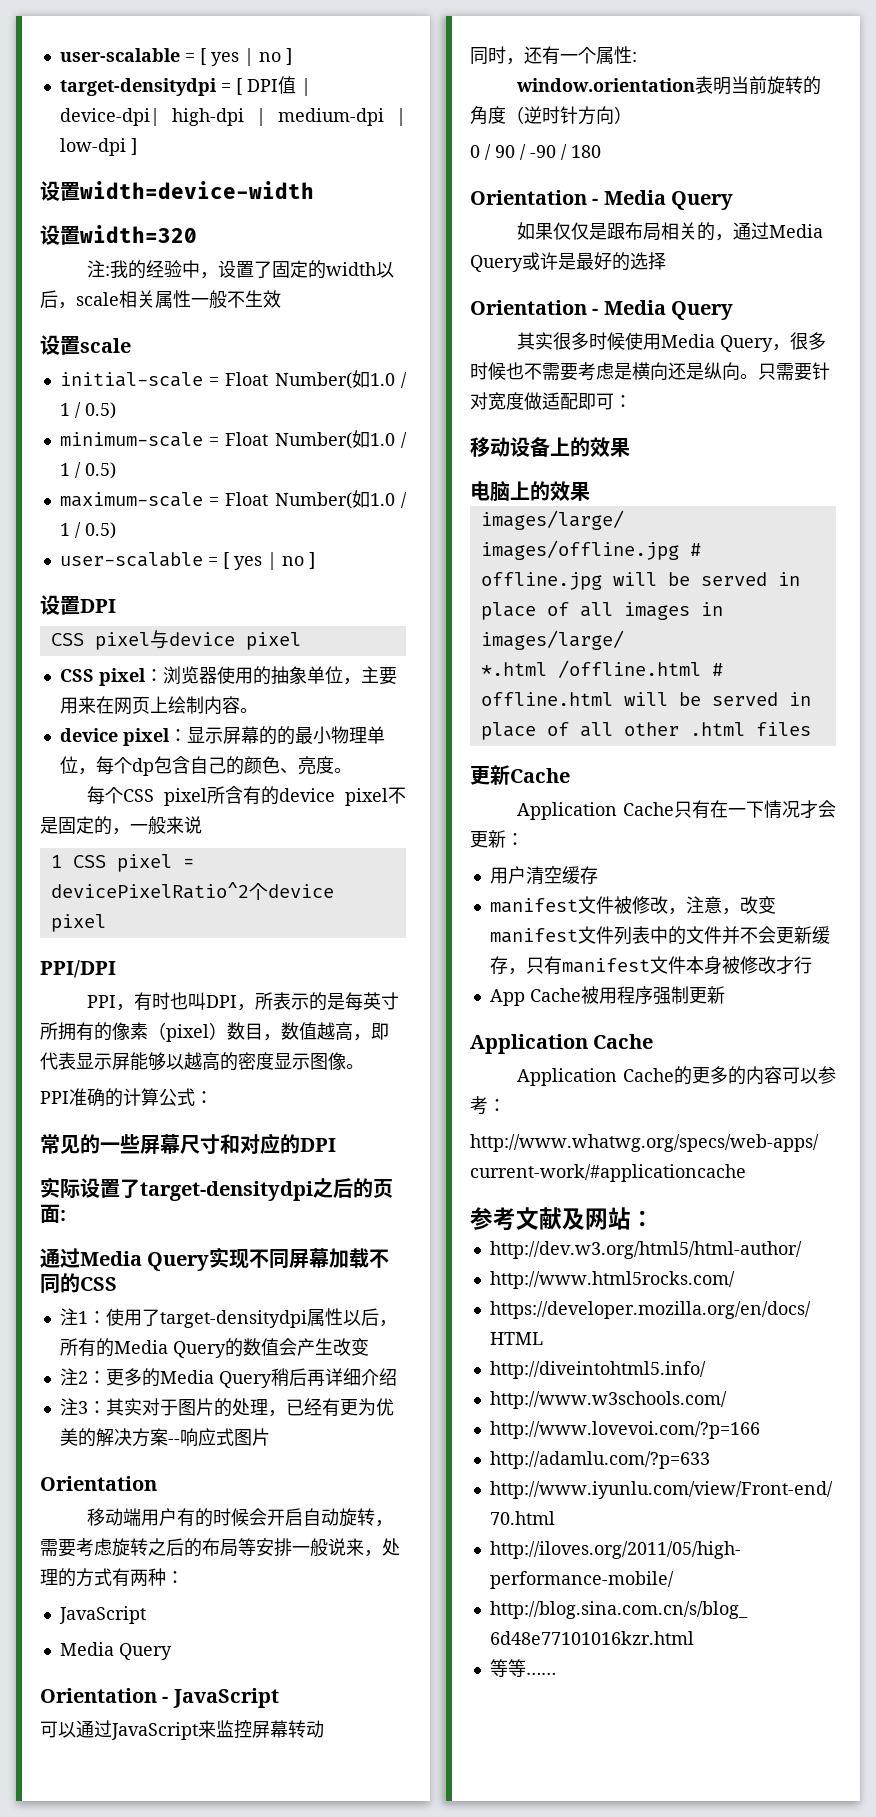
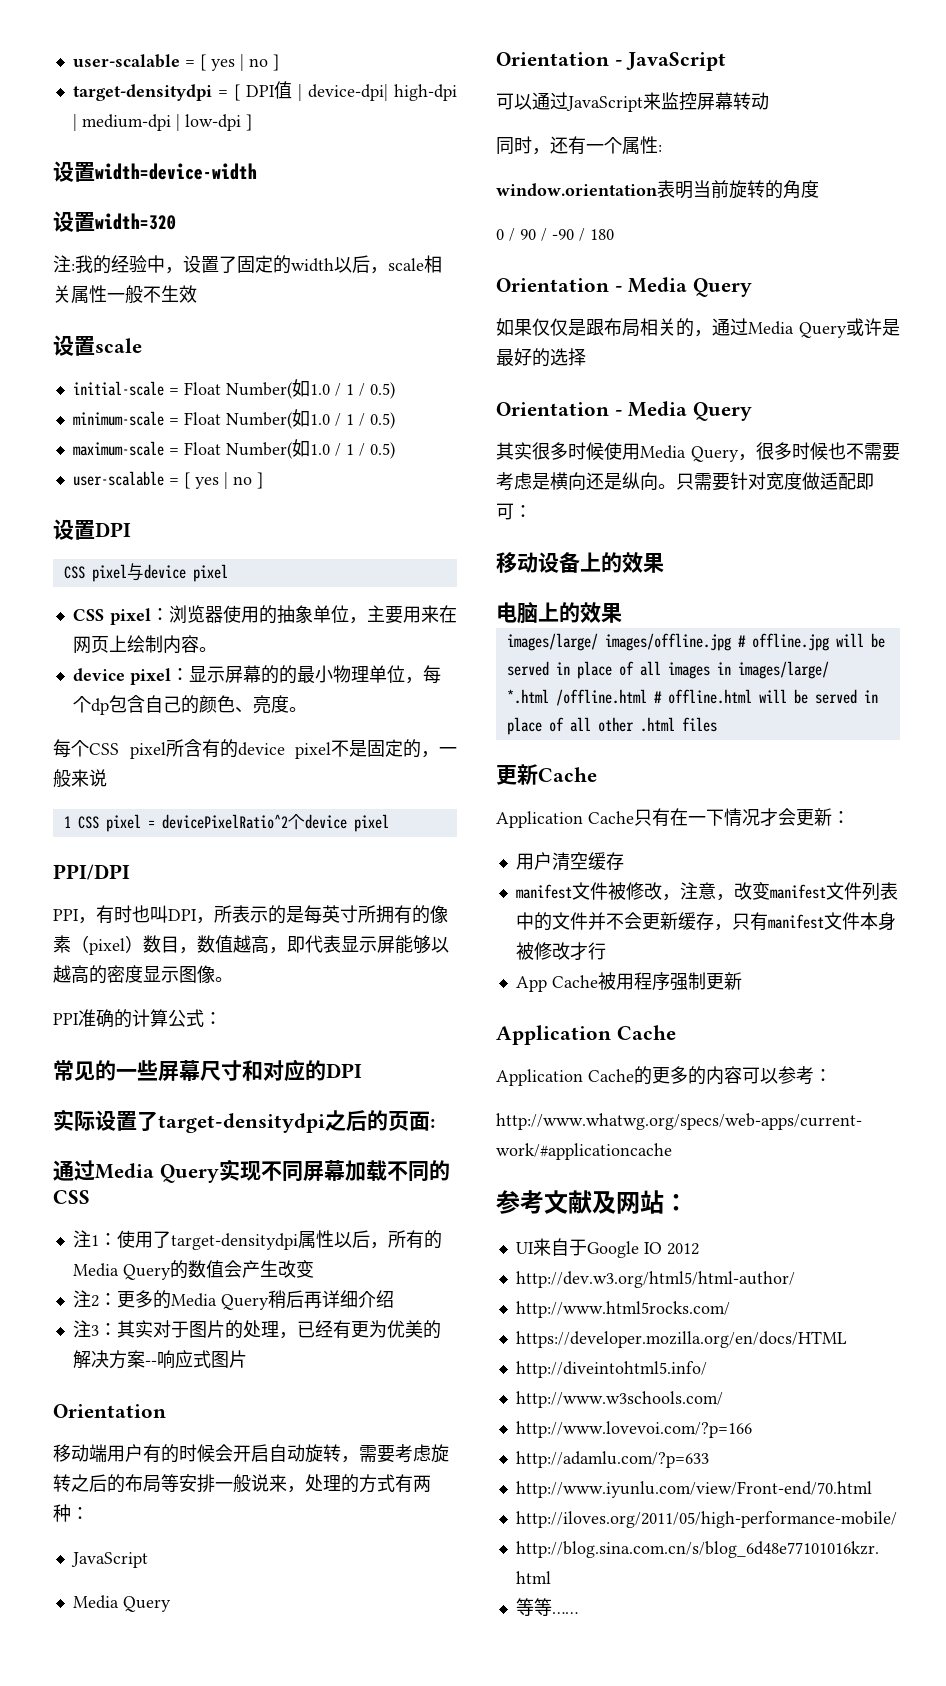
- window.orientation表明当前旋转的角度（逆时针方向）
+ window.orientation表明当前旋转的角度
+ UI来自于Google IO 2012

